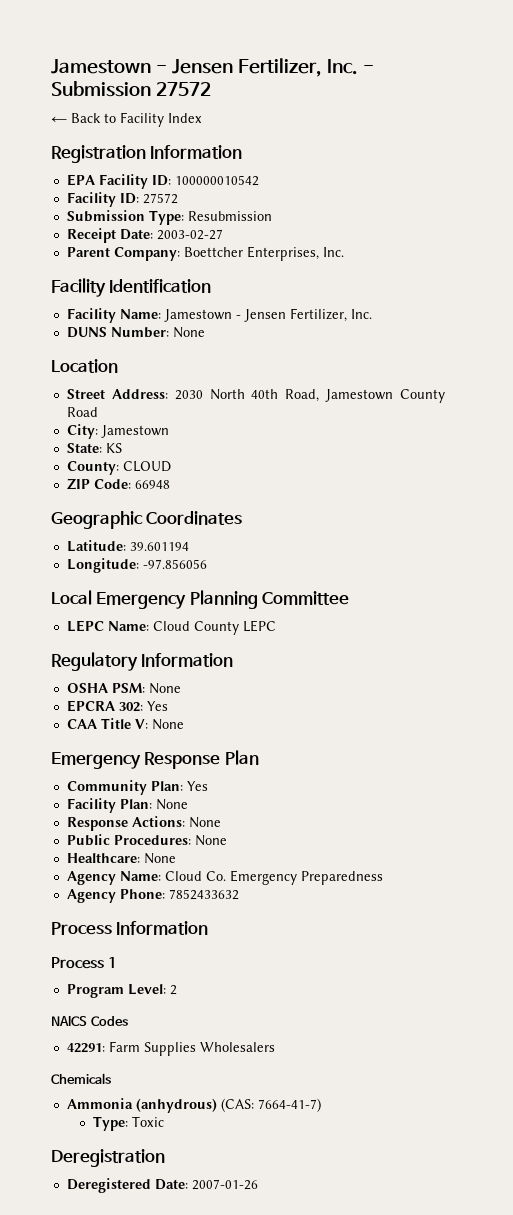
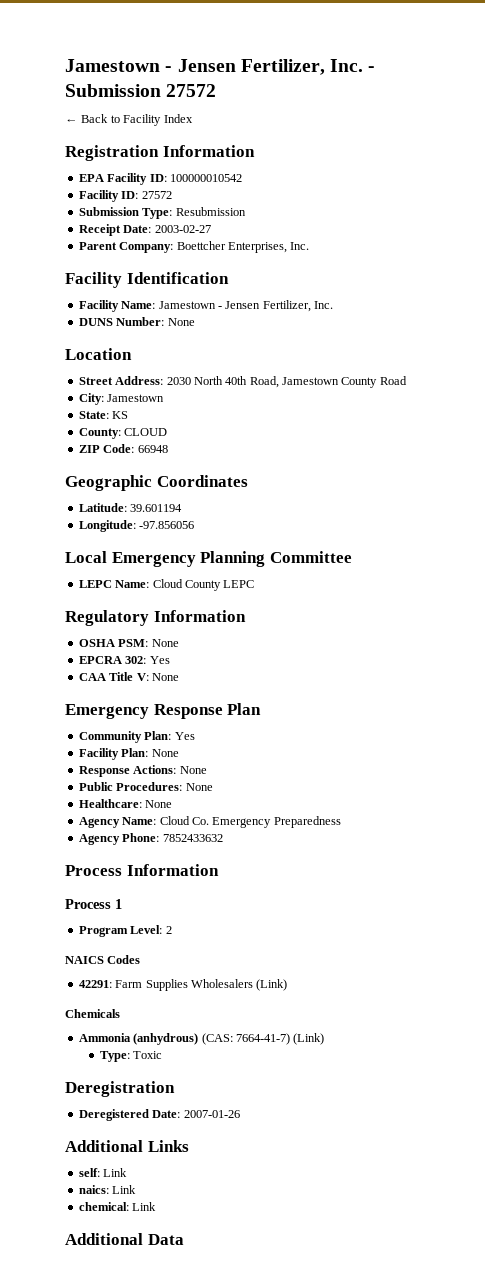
- 42291: Farm Supplies Wholesalers
+ 42291: Farm Supplies Wholesalers (Link)
- Ammonia (anhydrous) (CAS: 7664-41-7)
+ Ammonia (anhydrous) (CAS: 7664-41-7) (Link)
+ Additional Links
+ self: Link
+ naics: Link
+ chemical: Link
+ Additional Data

